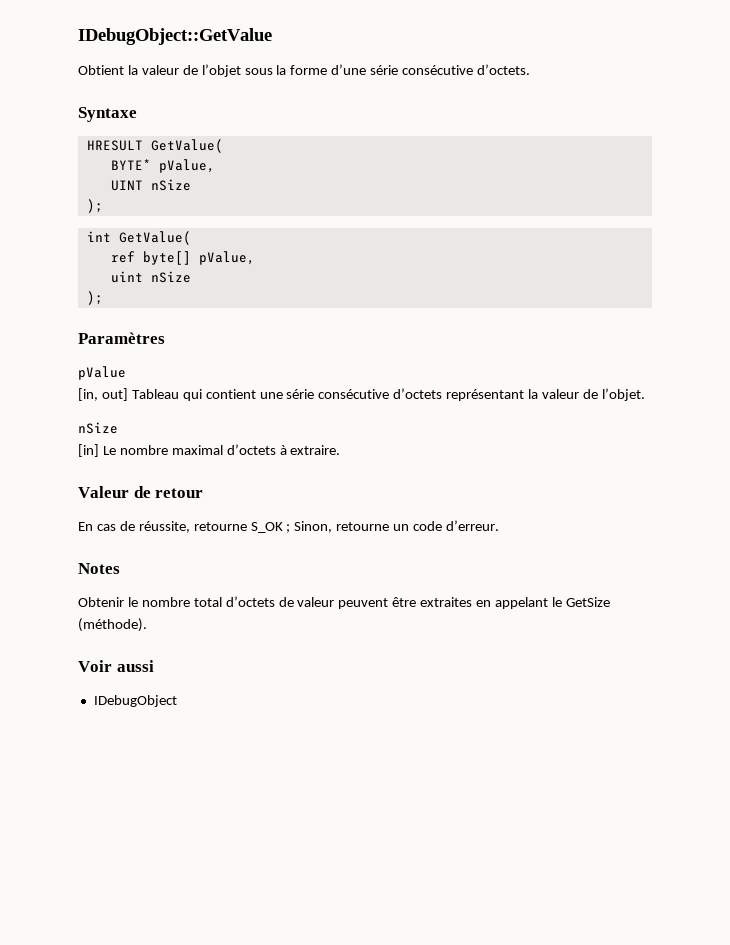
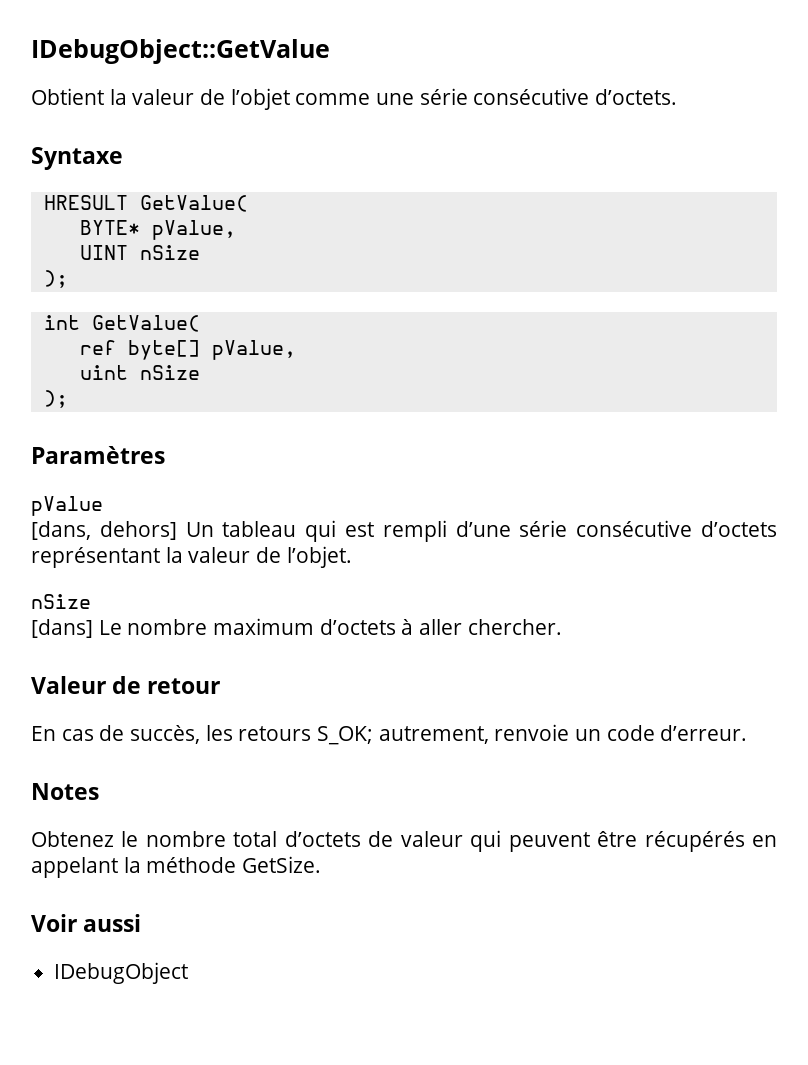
- Obtient la valeur de l’objet sous la forme d’une série consécutive d’octets.
+ Obtient la valeur de l’objet comme une série consécutive d’octets.
- [in, out] Tableau qui contient une série consécutive d’octets représentant la valeur de l’objet.
+ [dans, dehors] Un tableau qui est rempli d’une série consécutive d’octets représentant la valeur de l’objet.
- [in] Le nombre maximal d’octets à extraire.
+ [dans] Le nombre maximum d’octets à aller chercher.
- En cas de réussite, retourne S_OK ; Sinon, retourne un code d’erreur.
+ En cas de succès, les retours S_OK; autrement, renvoie un code d’erreur.
- Obtenir le nombre total d’octets de valeur peuvent être extraites en appelant le GetSize (méthode).
+ Obtenez le nombre total d’octets de valeur qui peuvent être récupérés en appelant la méthode GetSize.

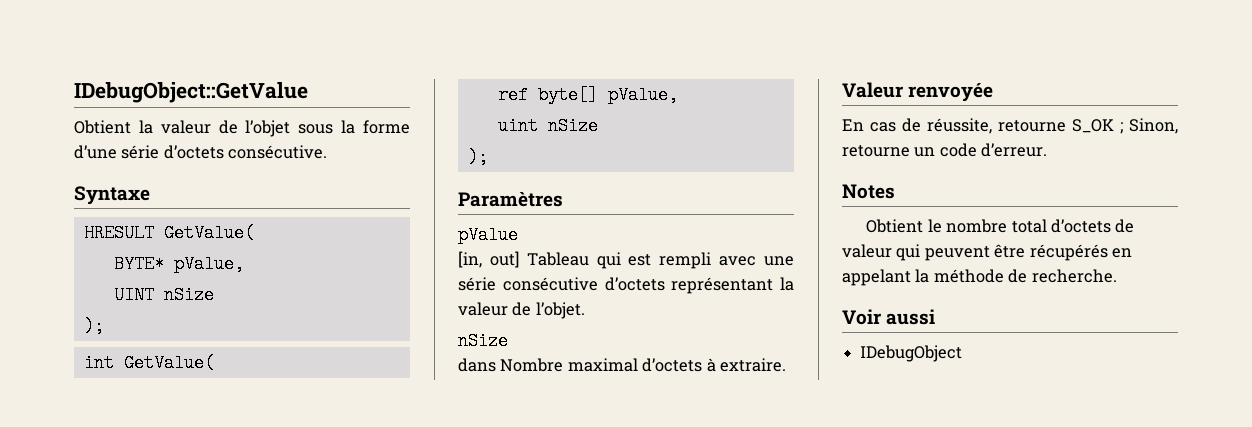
- Obtient la valeur de l’objet comme une série consécutive d’octets.
+ Obtient la valeur de l’objet sous la forme d’une série d’octets consécutive.
- [dans, dehors] Un tableau qui est rempli d’une série consécutive d’octets représentant la valeur de l’objet.
+ [in, out] Tableau qui est rempli avec une série consécutive d’octets représentant la valeur de l’objet.
- [dans] Le nombre maximum d’octets à aller chercher.
+ dans Nombre maximal d’octets à extraire.
- Valeur de retour
+ Valeur renvoyée
- En cas de succès, les retours S_OK; autrement, renvoie un code d’erreur.
+ En cas de réussite, retourne S_OK ; Sinon, retourne un code d’erreur.
- Obtenez le nombre total d’octets de valeur qui peuvent être récupérés en appelant la méthode GetSize.
+ Obtient le nombre total d’octets de valeur qui peuvent être récupérés en appelant la méthode de recherche.

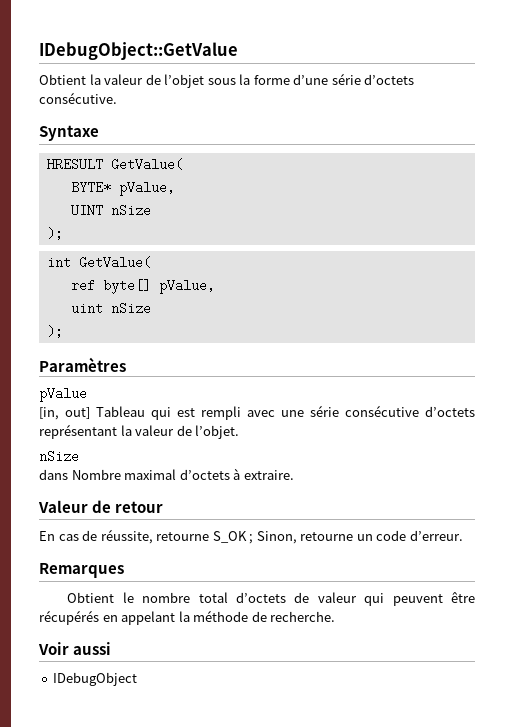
- Valeur renvoyée
+ Valeur de retour
- Notes
+ Remarques

